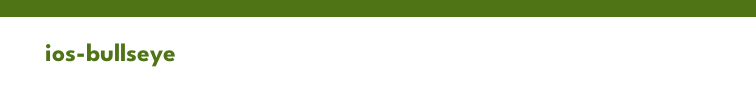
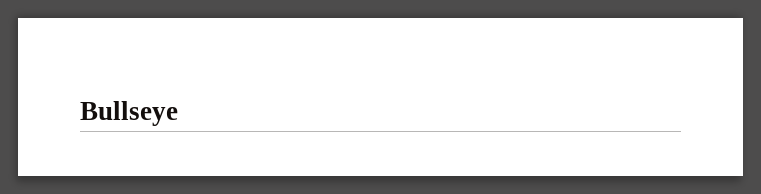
- ios-bullseye
+ Bullseye

